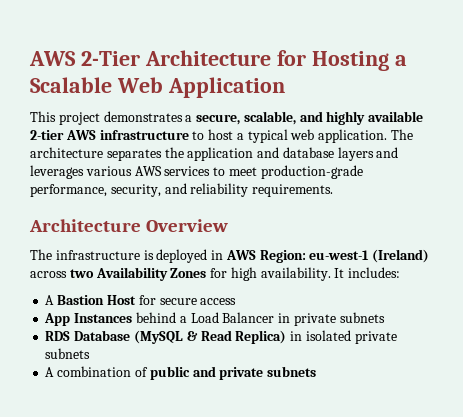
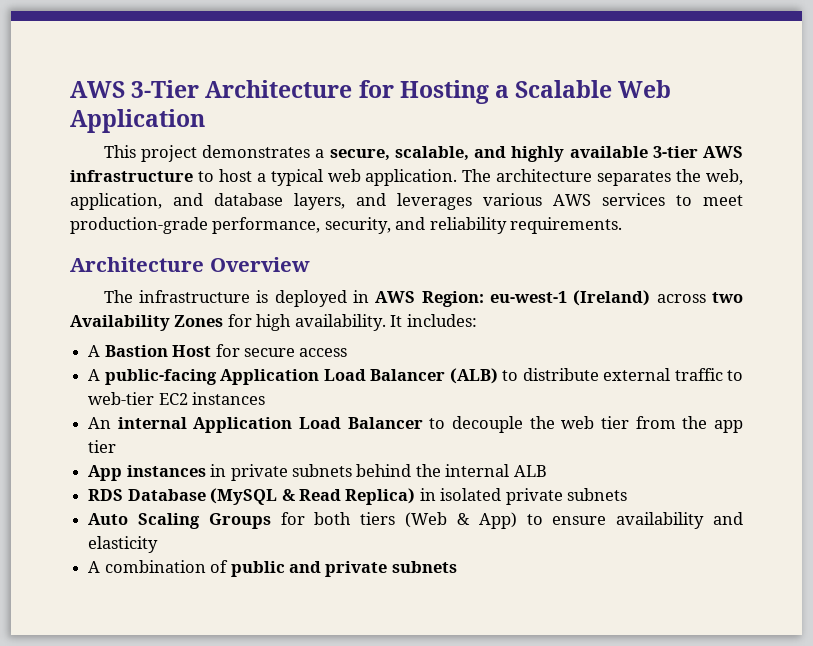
- AWS 2-Tier Architecture for Hosting a Scalable Web Application
+ AWS 3-Tier Architecture for Hosting a Scalable Web Application
- This project demonstrates a secure, scalable, and highly available 2-tier AWS infrastructure to host a typical web application.
+ This project demonstrates a secure, scalable, and highly available 3-tier AWS infrastructure to host a typical web application.
- The architecture separates the application and database layers and leverages various AWS services to meet production-grade performance, security, and reliability requirements.
+ The architecture separates the web, application, and database layers, and leverages various AWS services to meet production-grade performance, security, and reliability requirements.
- App Instances behind a Load Balancer in private subnets
+ A public-facing Application Load Balancer (ALB) to distribute external traffic to web-tier EC2 instances
+ An internal Application Load Balancer to decouple the web tier from the app tier
+ App instances in private subnets behind the internal ALB
+ Auto Scaling Groups for both tiers (Web & App) to ensure availability and elasticity

